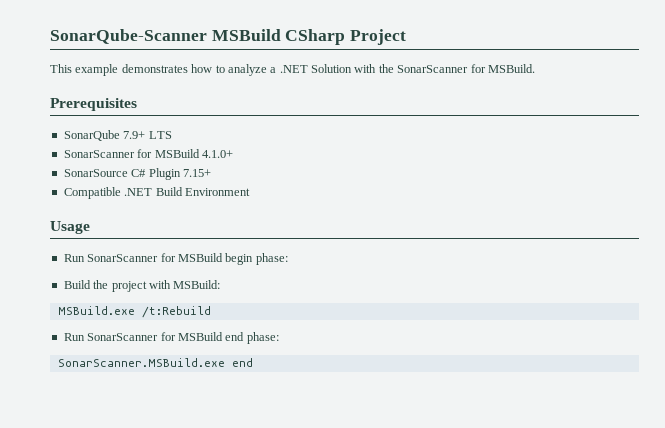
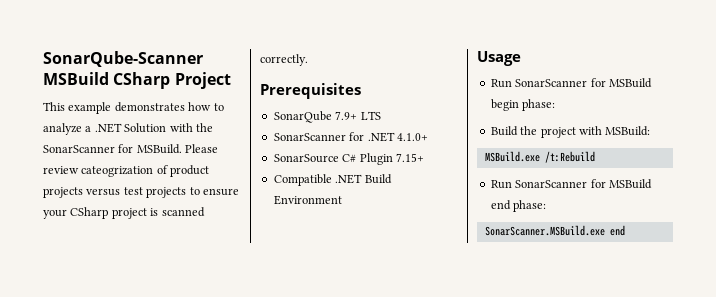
+ Please review cateogrization of product projects versus test projects to ensure your CSharp project is scanned correctly.
- SonarScanner for MSBuild 4.1.0+
+ SonarScanner for .NET 4.1.0+

